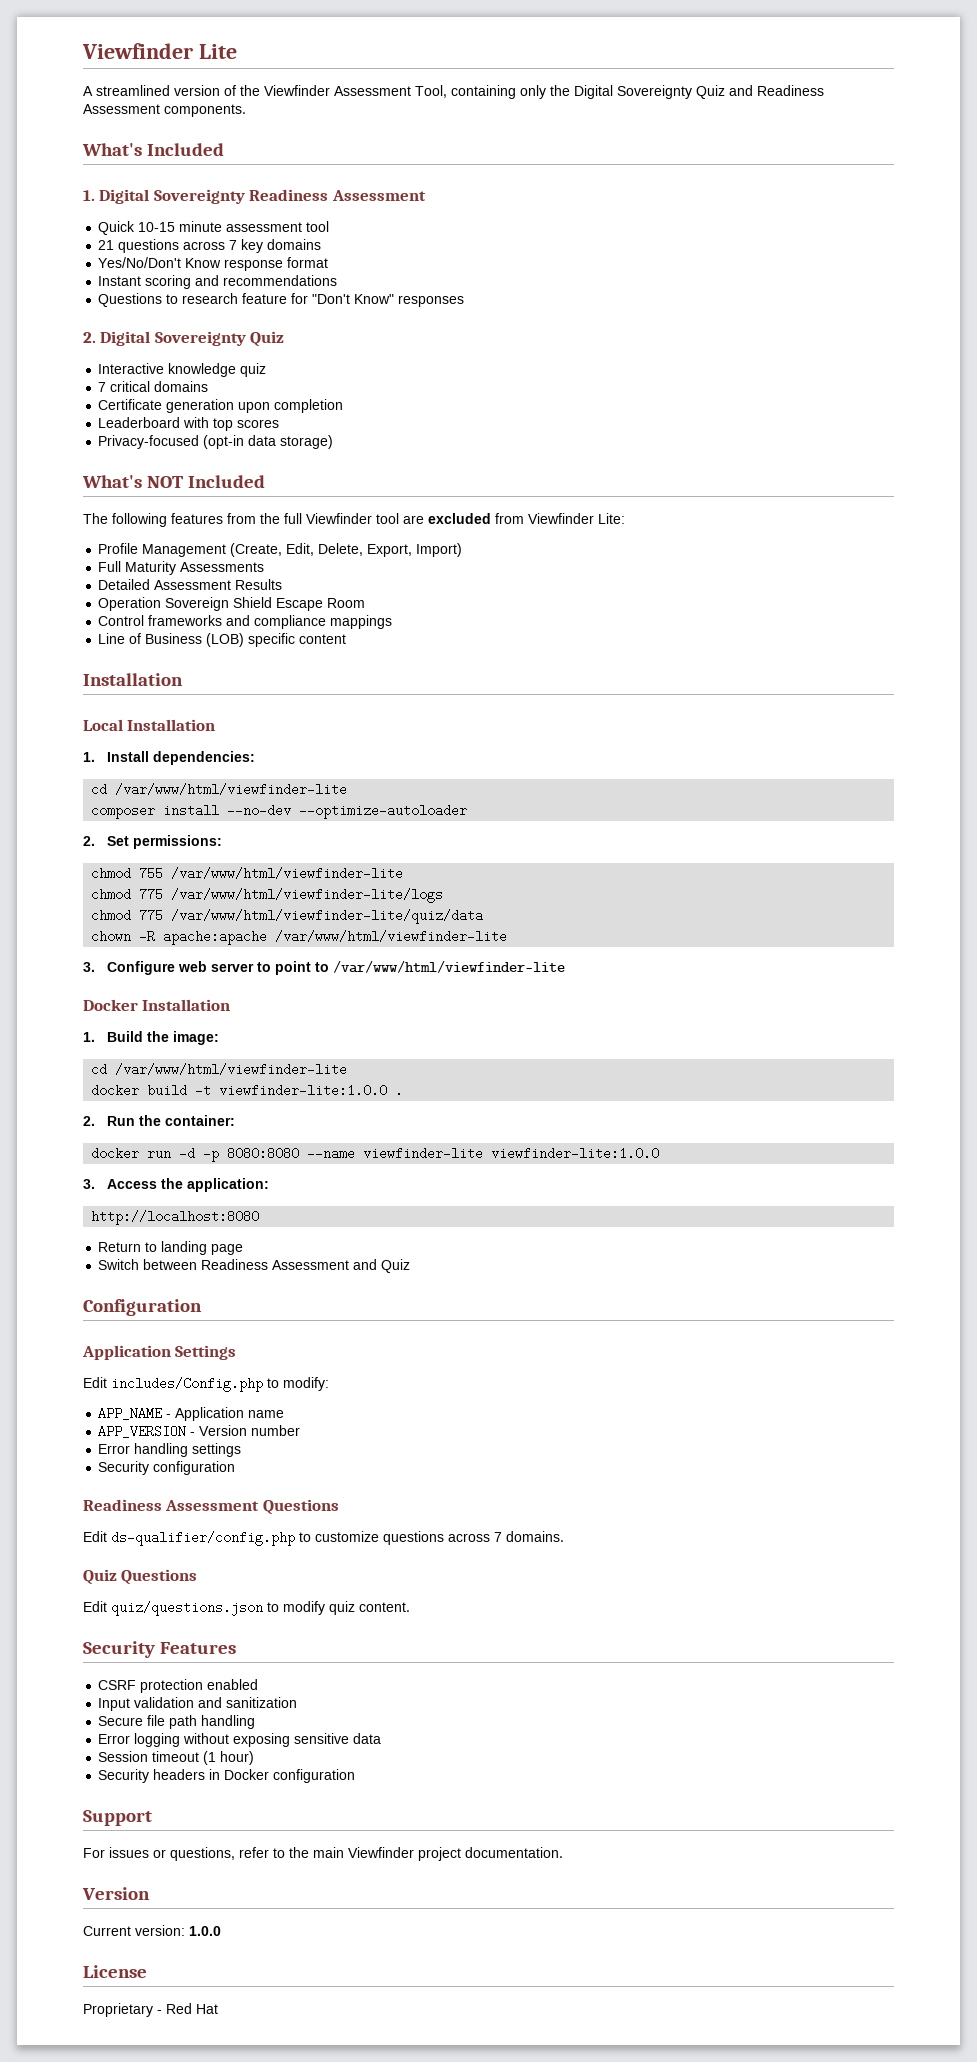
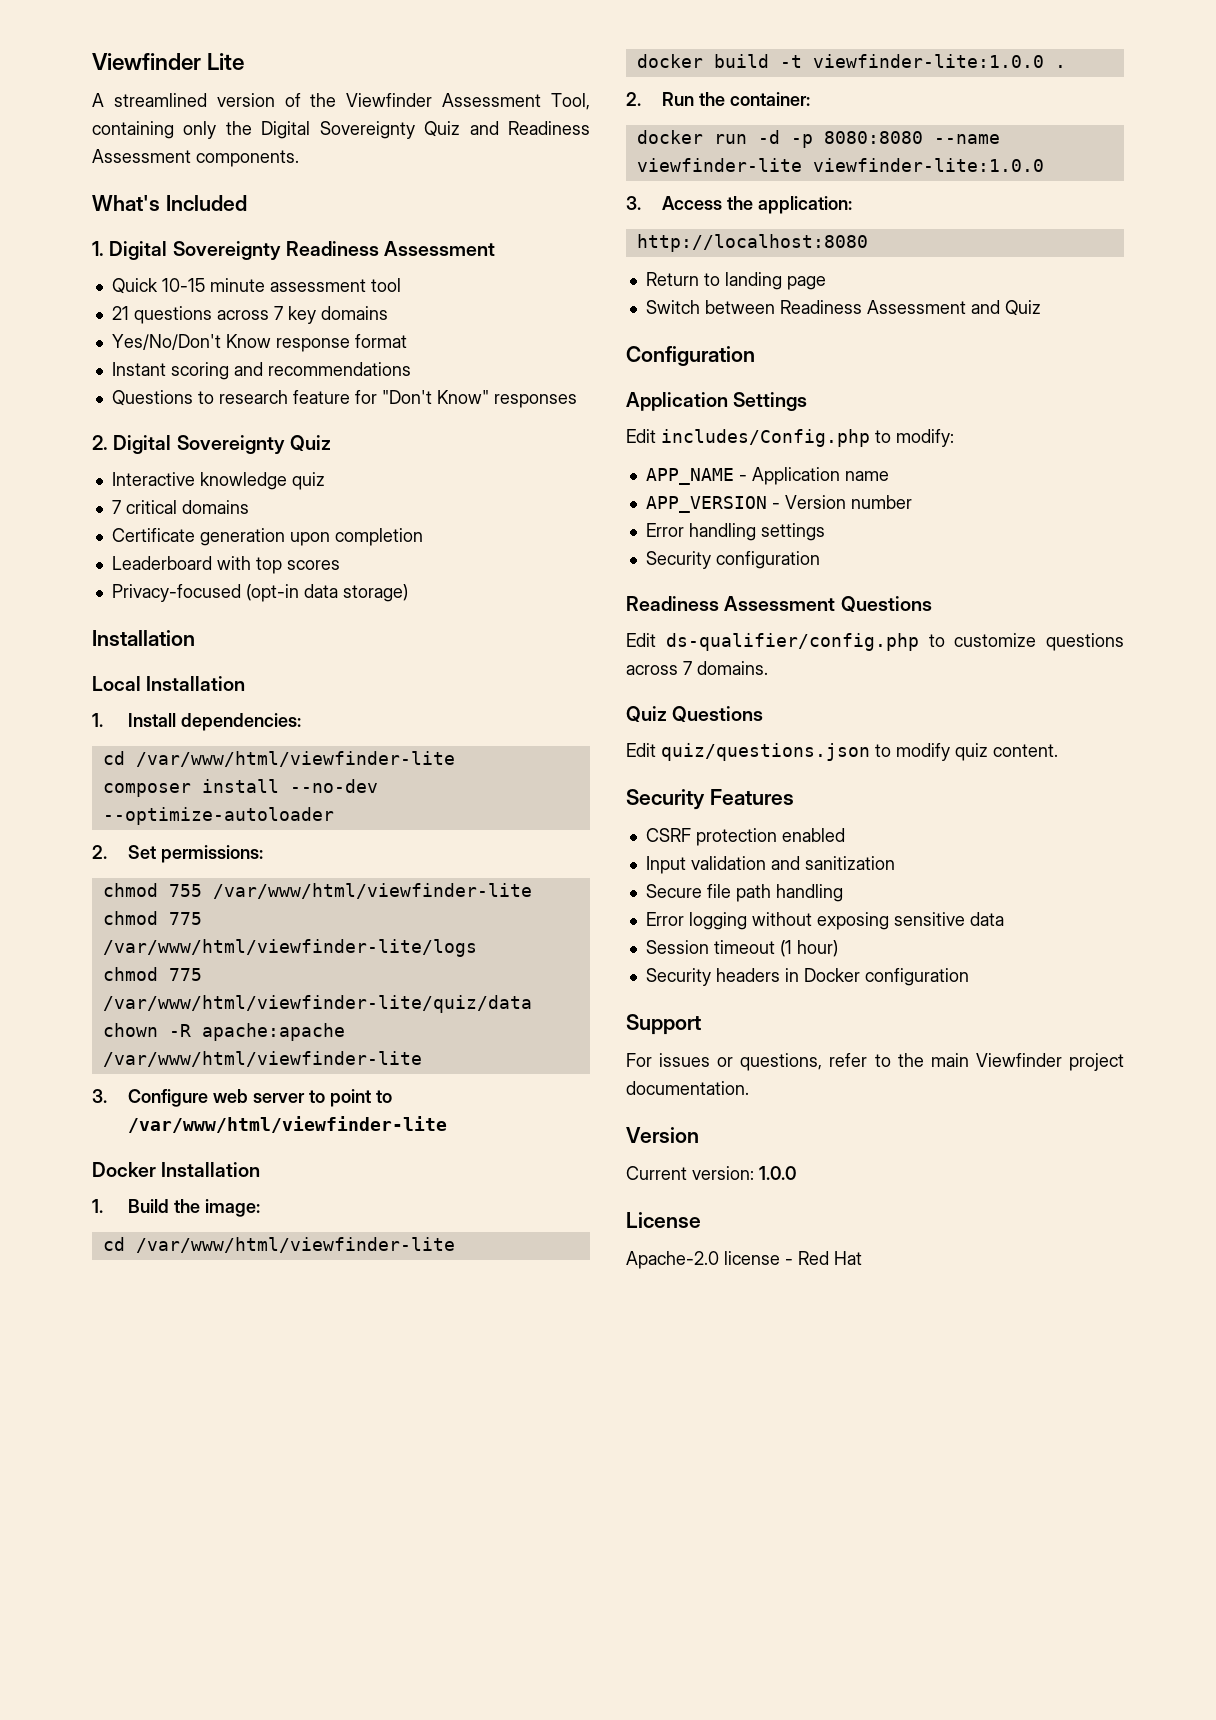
- What's NOT Included
- The following features from the full Viewfinder tool are excluded from Viewfinder Lite:
- Profile Management (Create, Edit, Delete, Export, Import)
- Full Maturity Assessments
- Detailed Assessment Results
- Operation Sovereign Shield Escape Room
- Control frameworks and compliance mappings
- Line of Business (LOB) specific content
- Proprietary - Red Hat
+ Apache-2.0 license - Red Hat

